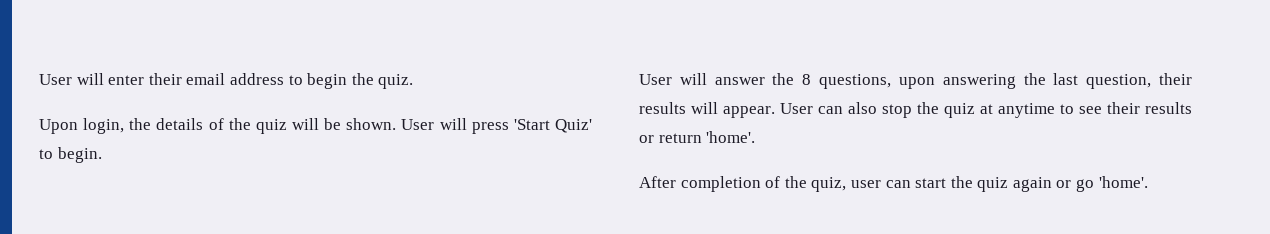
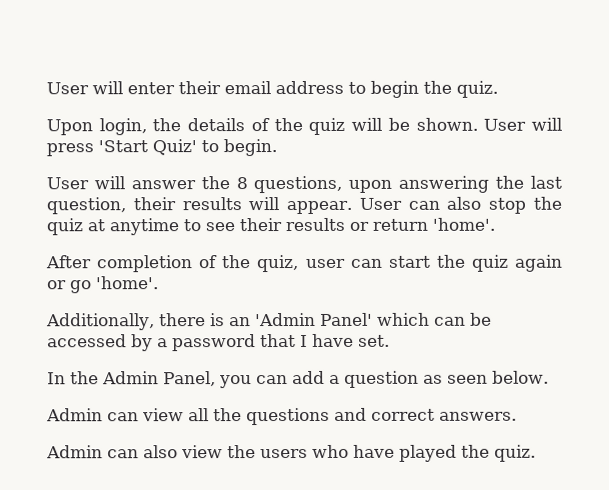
+ Additionally, there is an 'Admin Panel' which can be accessed by a password that I have set.
+ In the Admin Panel, you can add a question as seen below.
+ Admin can view all the questions and correct answers.
+ Admin can also view the users who have played the quiz.

